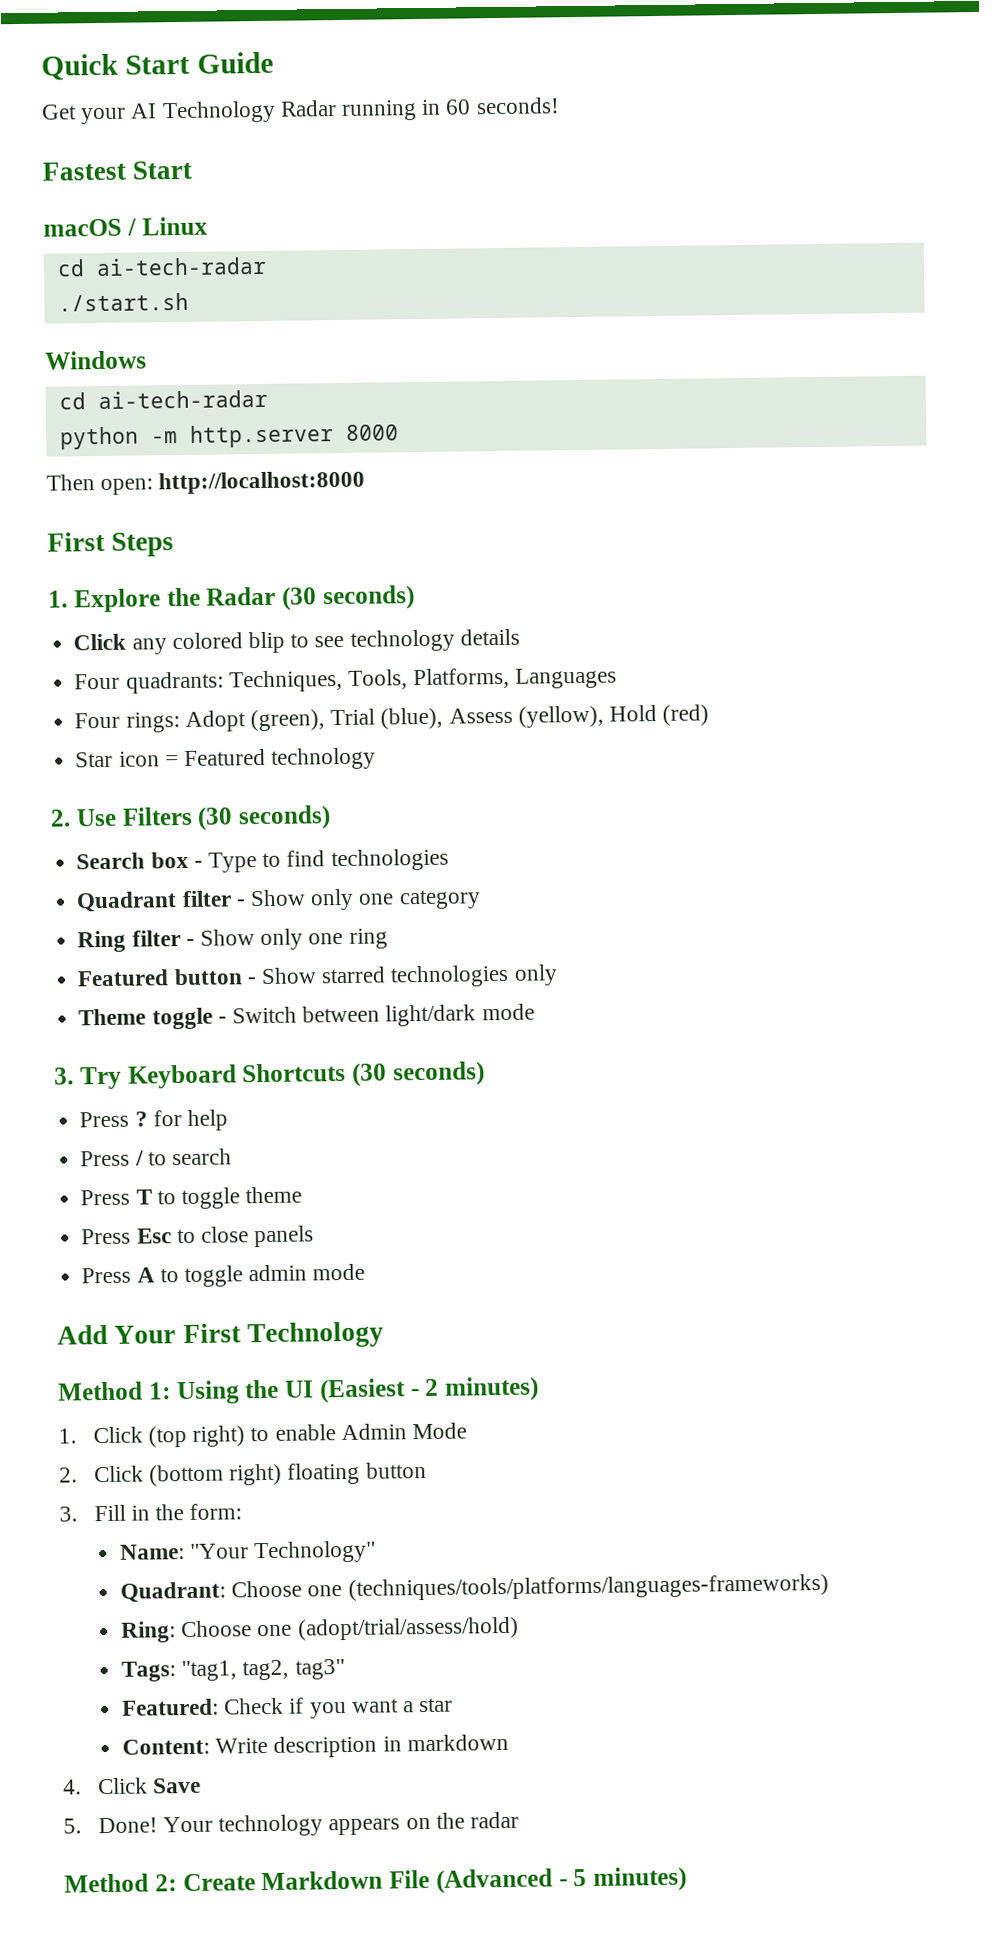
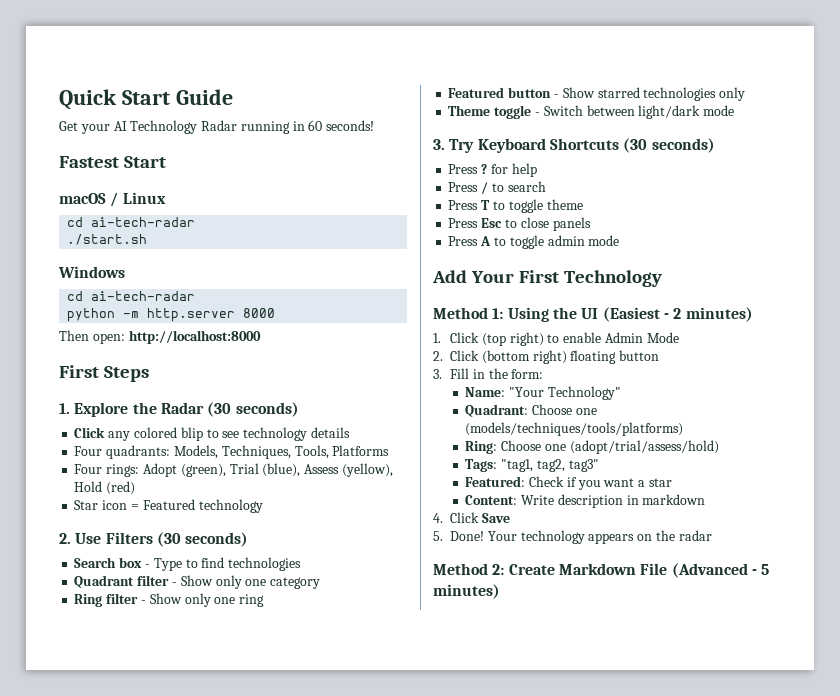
- Four quadrants: Techniques, Tools, Platforms, Languages
+ Four quadrants: Models, Techniques, Tools, Platforms
- Quadrant: Choose one (techniques/tools/platforms/languages-frameworks)
+ Quadrant: Choose one (models/techniques/tools/platforms)

